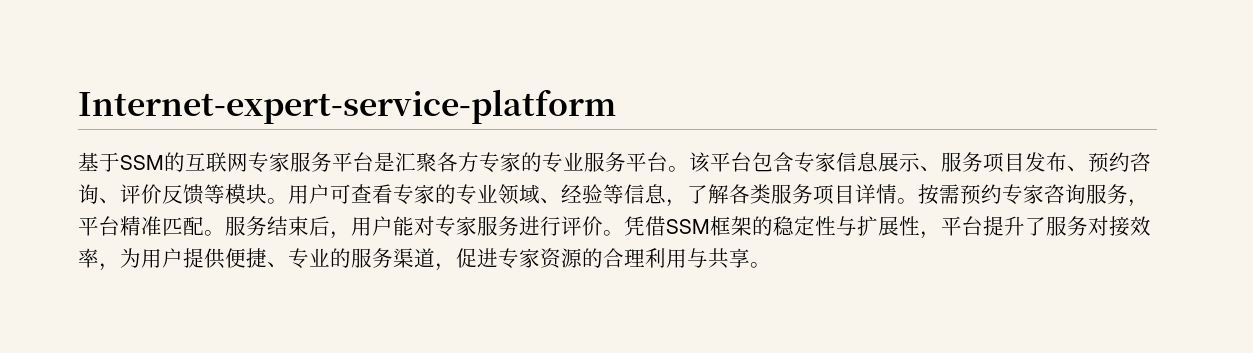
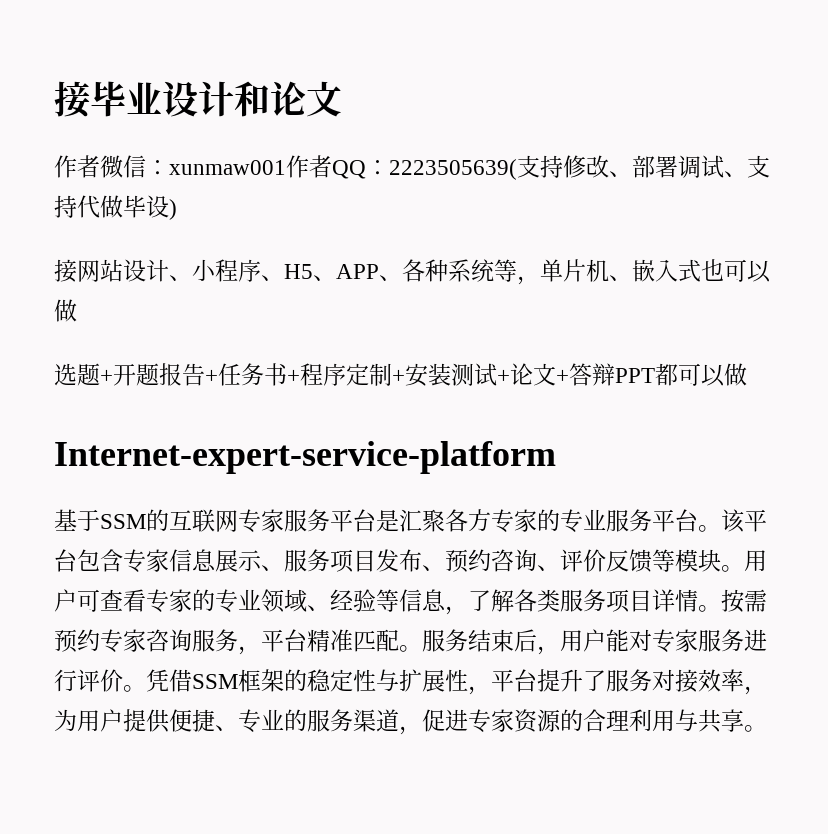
+ 接毕业设计和论文
+ 作者微信：xunmaw001作者QQ：2223505639(支持修改、部署调试、支持代做毕设)
+ 接网站设计、小程序、H5、APP、各种系统等，单片机、嵌入式也可以做
+ 选题+开题报告+任务书+程序定制+安装测试+论文+答辩PPT都可以做

